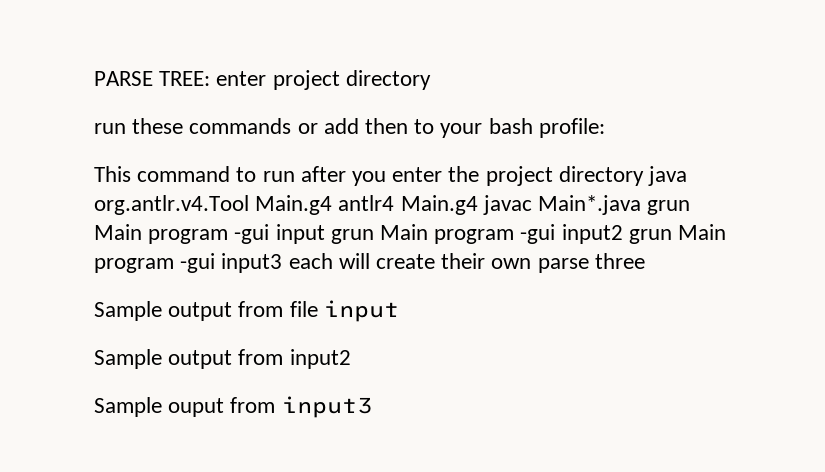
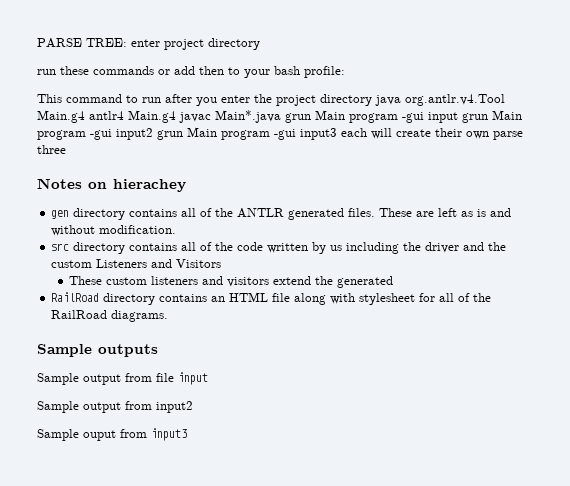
+ Notes on hierachey
+ gen directory contains all of the ANTLR generated files. These are left as is and without modification.
+ src directory contains all of the code written by us including the driver and the custom Listeners and Visitors
+ These custom listeners and visitors extend the generated
+ RailRoad directory contains an HTML file along with stylesheet for all of the RailRoad diagrams.
+ Sample outputs

